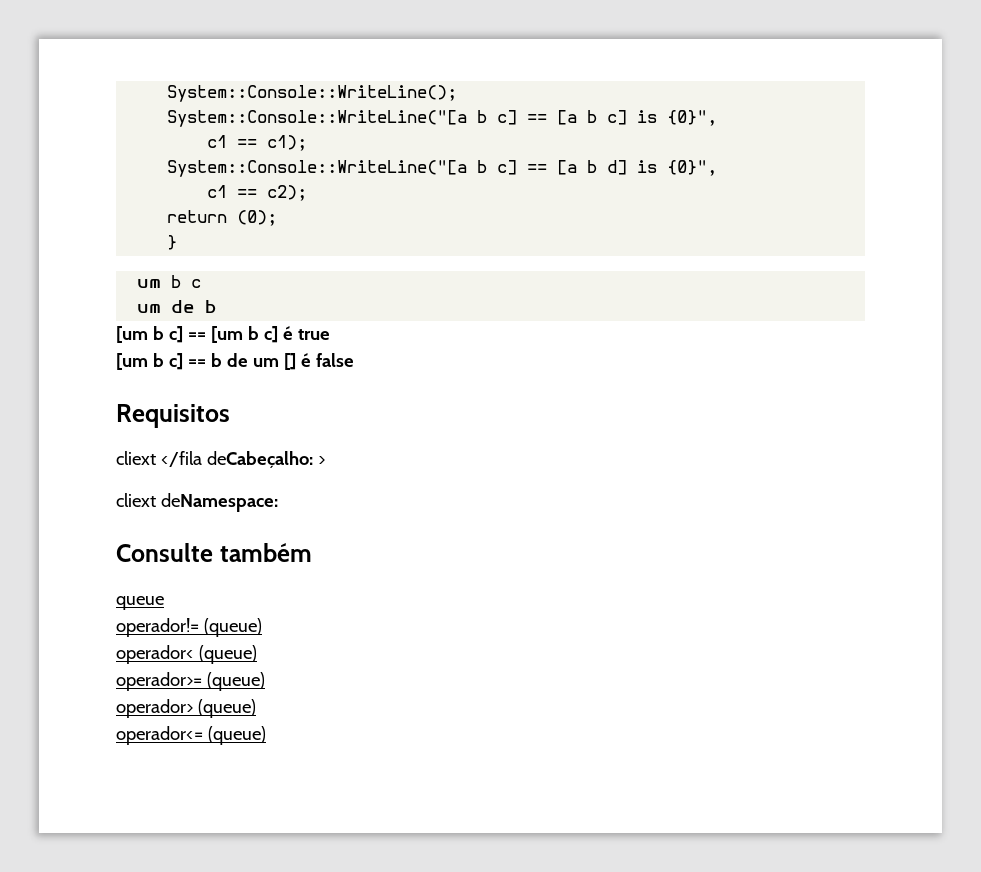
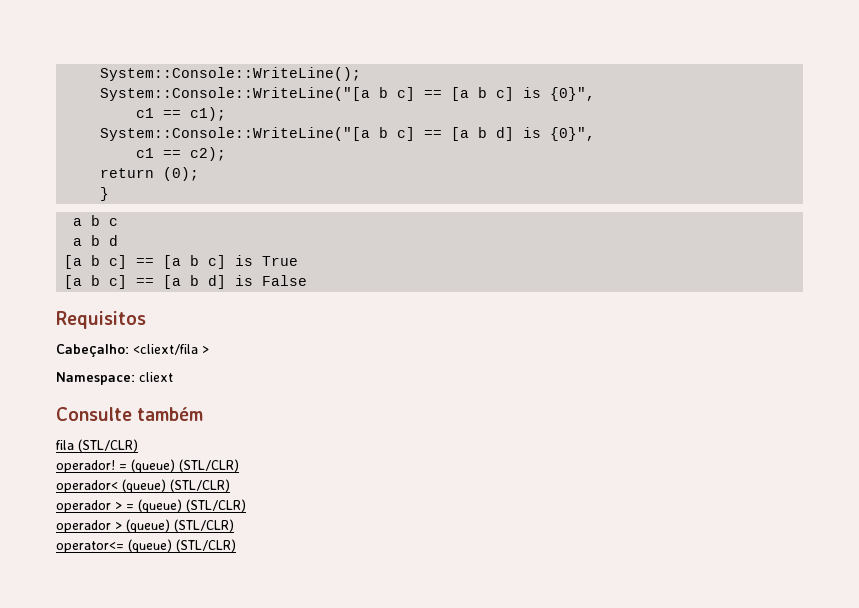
- um b c
+ a b c
- um de b
- [um b c] == [um b c] é true
- [um b c] == b de um [] é false
+ a b d
+ [a b c] == [a b c] is True
+ [a b c] == [a b d] is False
  Requisitos
- cliext </fila deCabeçalho: >
+ Cabeçalho: <cliext/fila >
- cliext deNamespace:
+ Namespace: cliext
- queue
- operador!= (queue)
+ fila (STL/CLR)
+ operador! = (queue) (STL/CLR)
- operador< (queue)
- operador>= (queue)
- operador> (queue)
- operador<= (queue)
+ operador< (queue) (STL/CLR)
+ operador > = (queue) (STL/CLR)
+ operador > (queue) (STL/CLR)
+ operator<= (queue) (STL/CLR)

